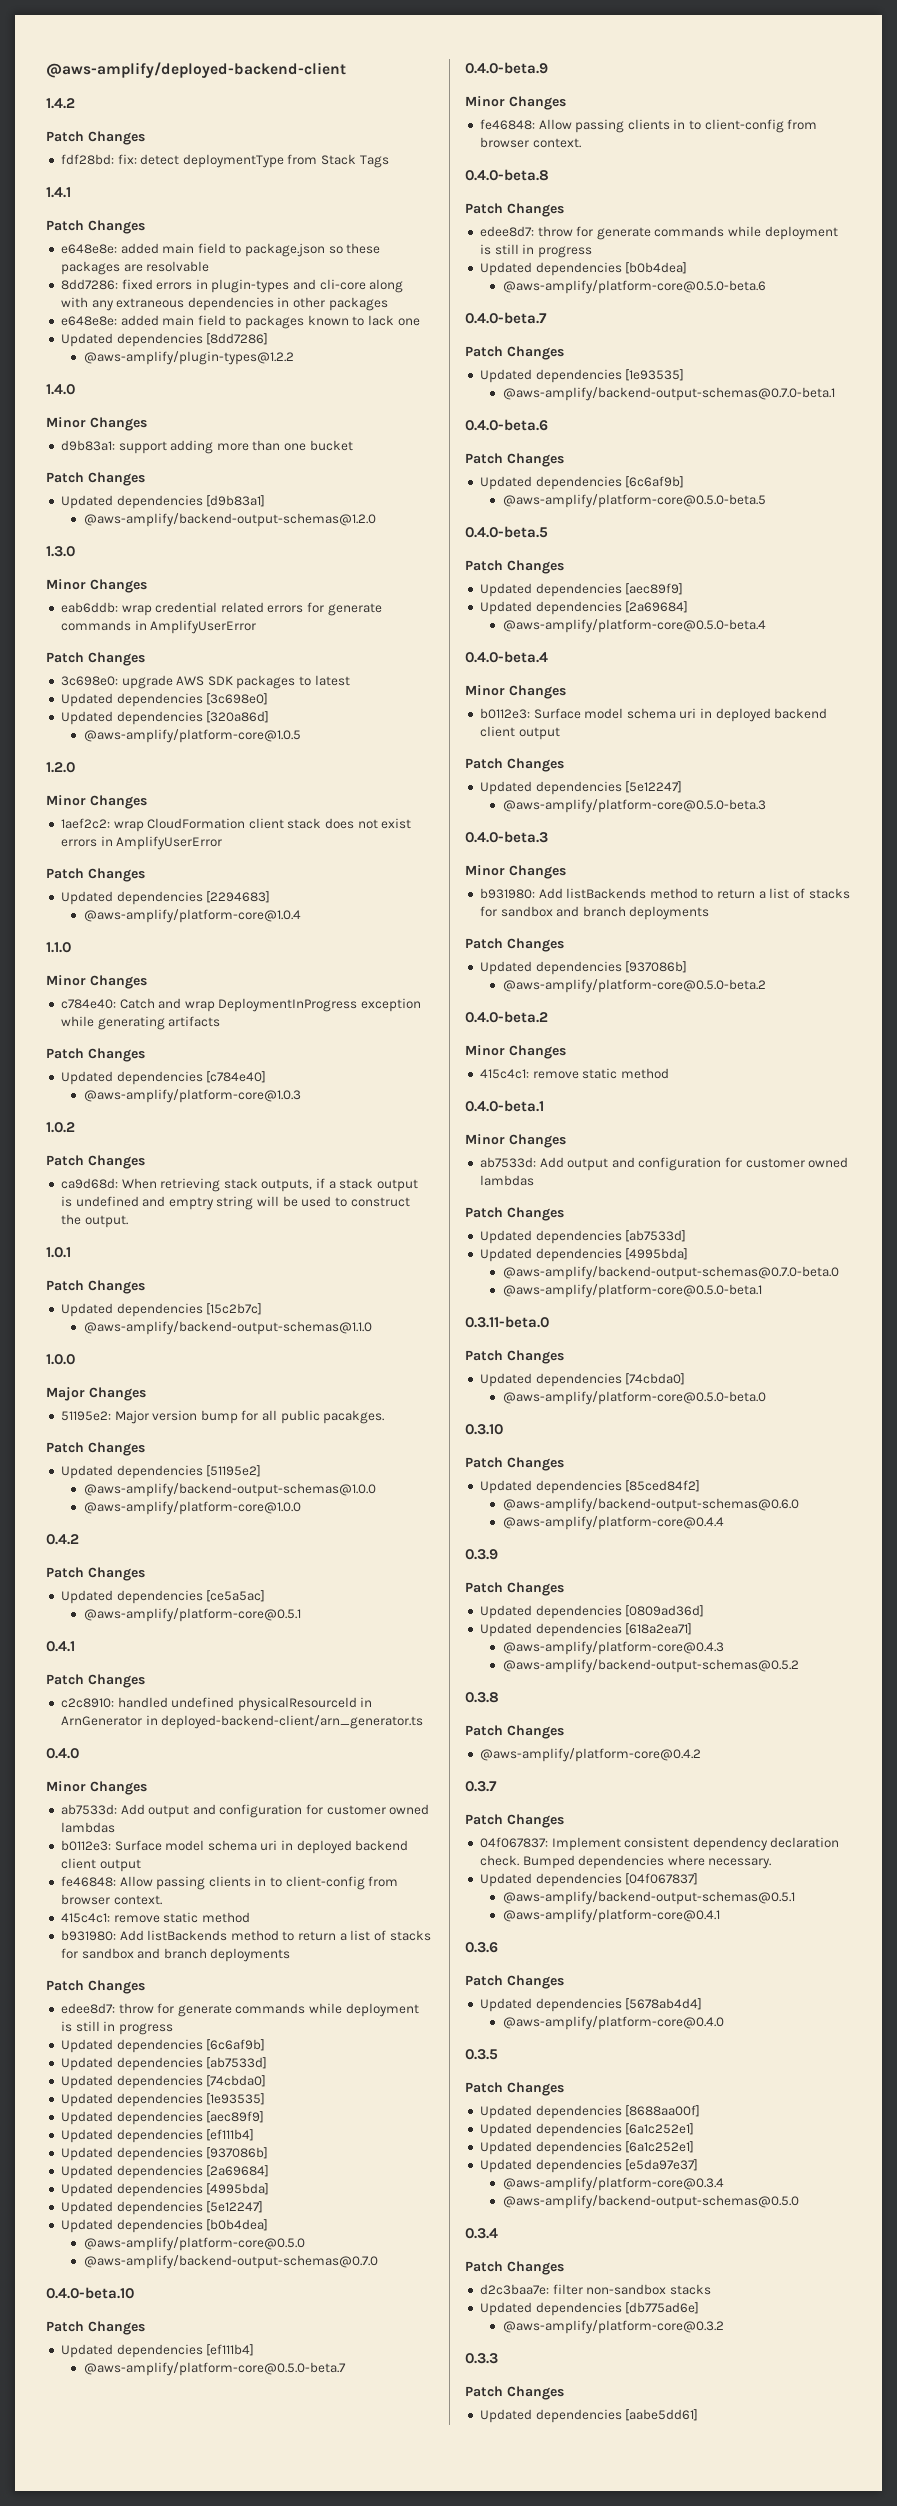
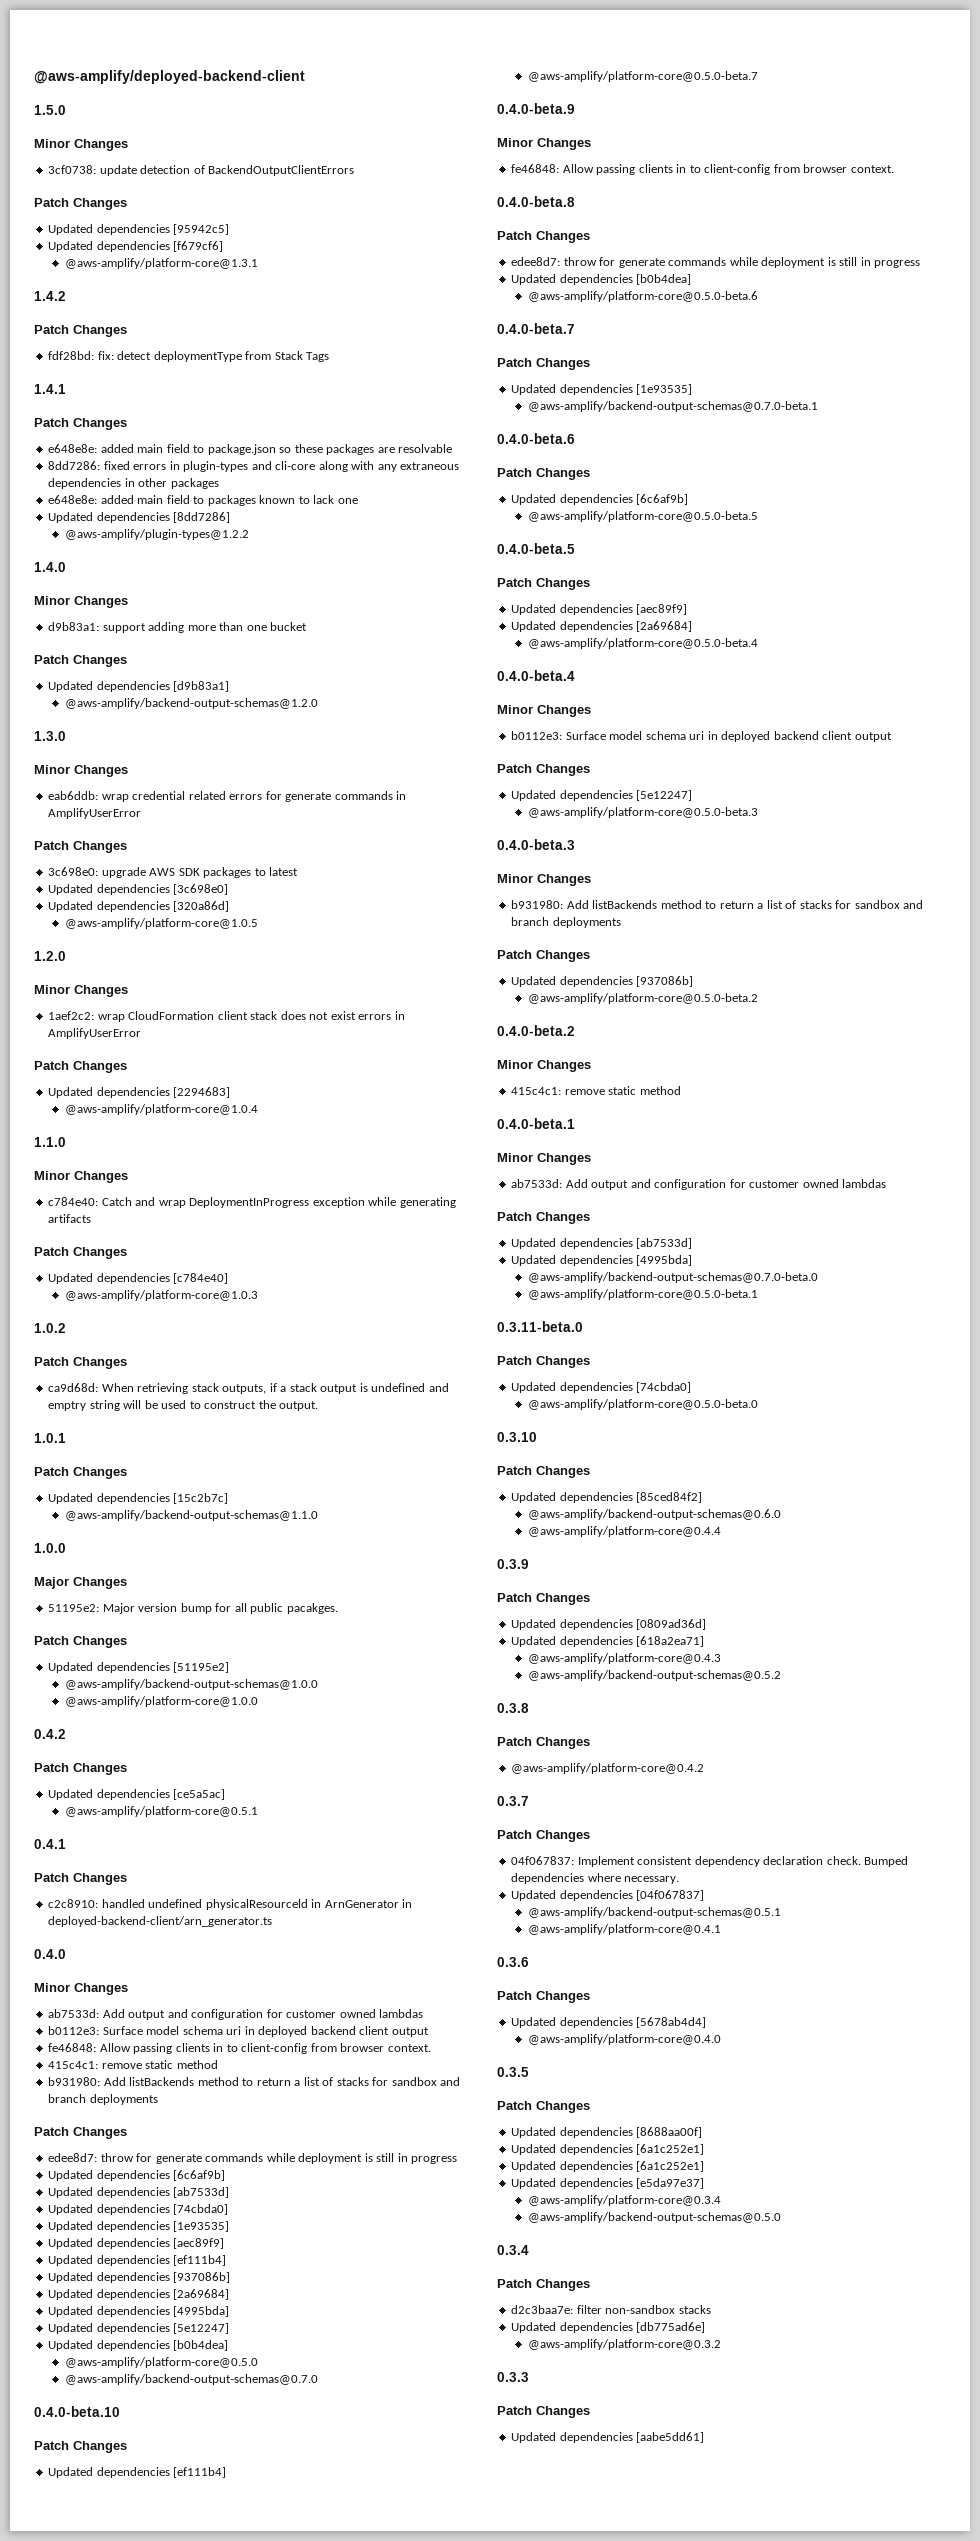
+ 1.5.0
+ Minor Changes
+ 3cf0738: update detection of BackendOutputClientErrors
+ Patch Changes
+ Updated dependencies [95942c5]
+ Updated dependencies [f679cf6]
+ @aws-amplify/platform-core@1.3.1

